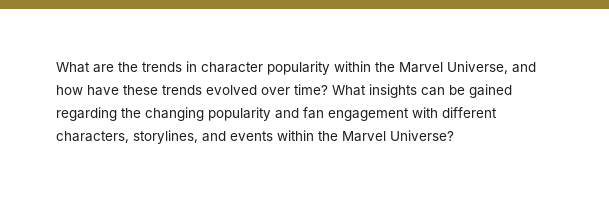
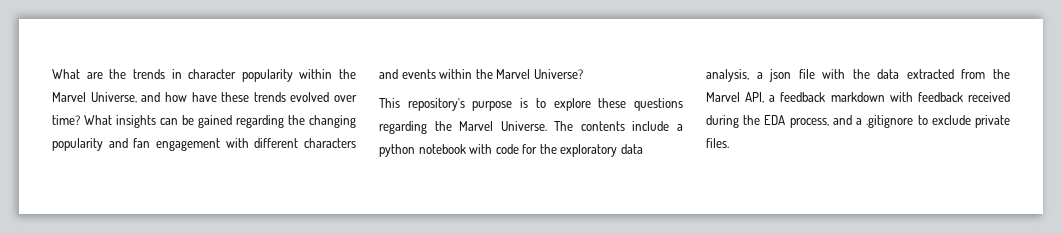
- What insights can be gained regarding the changing popularity and fan engagement with different characters, storylines, and events within the Marvel Universe?
+ What insights can be gained regarding the changing popularity and fan engagement with different characters and events within the Marvel Universe?
+ This repository's purpose is to explore these questions regarding the Marvel Universe. The contents include a python notebook with code for the exploratory data analysis, a json file with the data extracted from the Marvel API, a feedback markdown with feedback received during the EDA process, and a .gitignore to exclude private files.

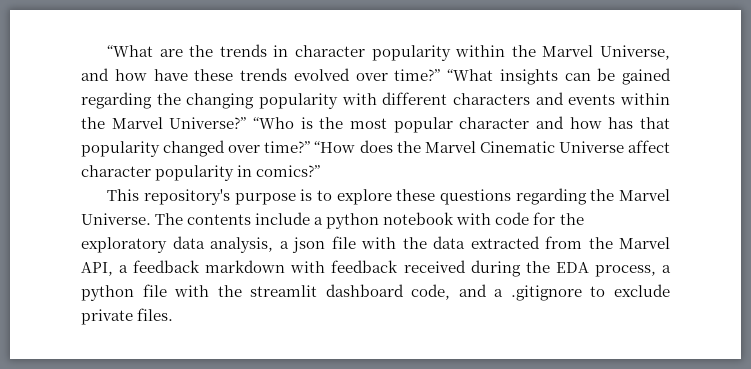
- What are the trends in character popularity within the Marvel Universe, and how have these trends evolved over time? What insights can be gained regarding the changing popularity and fan engagement with different characters and events within the Marvel Universe?
+ “What are the trends in character popularity within the Marvel Universe, and how have these trends evolved over time?” “What insights can be gained regarding the changing popularity with different characters and events within the Marvel Universe?” “Who is the most popular character and how has that popularity changed over time?” “How does the Marvel Cinematic Universe affect character popularity in comics?”
- The contents include a python notebook with code for the exploratory data analysis, a json file with the data extracted from the Marvel API, a feedback markdown with feedback received during the EDA process, and a .gitignore to exclude private files.
+ The contents include a python notebook with code for the exploratory data analysis, a json file with the data extracted from the Marvel API, a feedback markdown with feedback received during the EDA process, a python file with the streamlit dashboard code, and a .gitignore to exclude private files.

